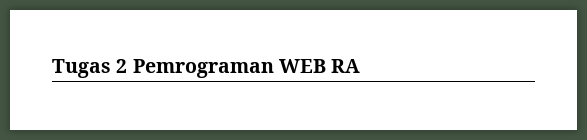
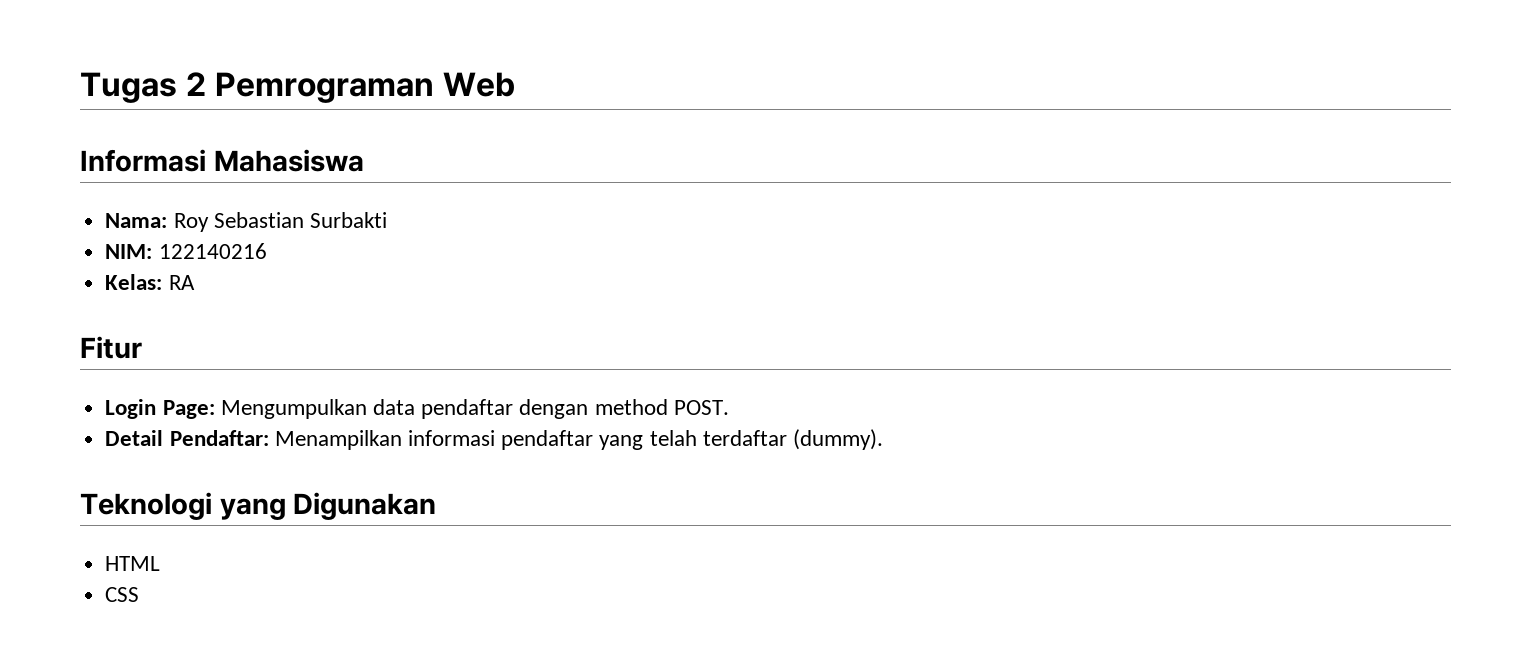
- Tugas 2 Pemrograman WEB RA
+ Tugas 2 Pemrograman Web
+ Informasi Mahasiswa
+ Nama: Roy Sebastian Surbakti
+ NIM: 122140216
+ Kelas: RA
+ Fitur
+ Login Page: Mengumpulkan data pendaftar dengan method POST.
+ Detail Pendaftar: Menampilkan informasi pendaftar yang telah terdaftar (dummy).
+ Teknologi yang Digunakan
+ HTML
+ CSS

